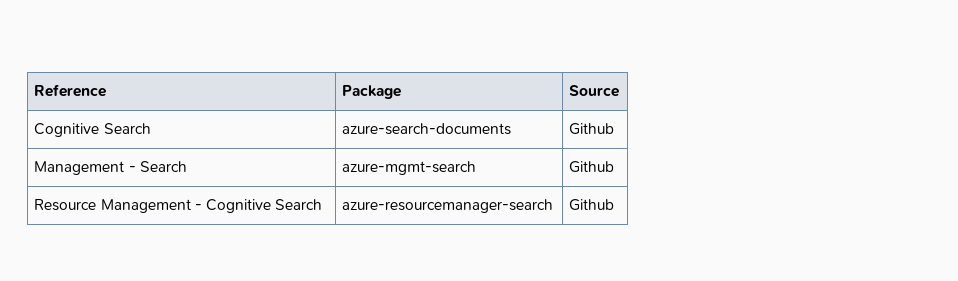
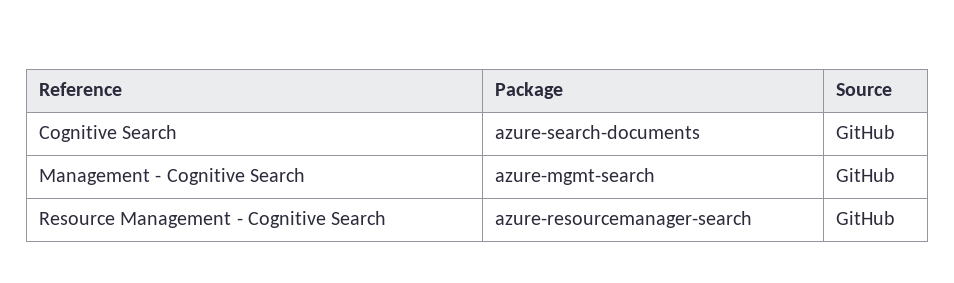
- Cognitive Search | azure-search-documents | Github
- Management - Search | azure-mgmt-search | Github
+ Cognitive Search | azure-search-documents | GitHub
+ Management - Cognitive Search | azure-mgmt-search | GitHub
- Resource Management - Cognitive Search | azure-resourcemanager-search | Github
+ Resource Management - Cognitive Search | azure-resourcemanager-search | GitHub

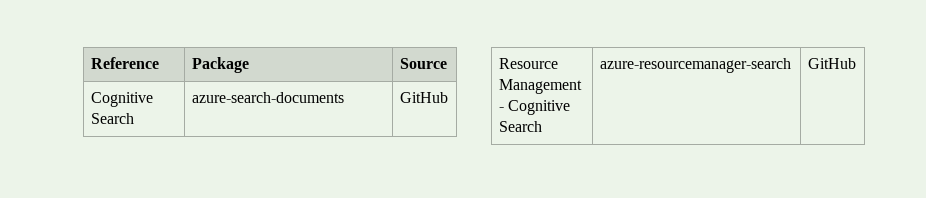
- Management - Cognitive Search | azure-mgmt-search | GitHub

